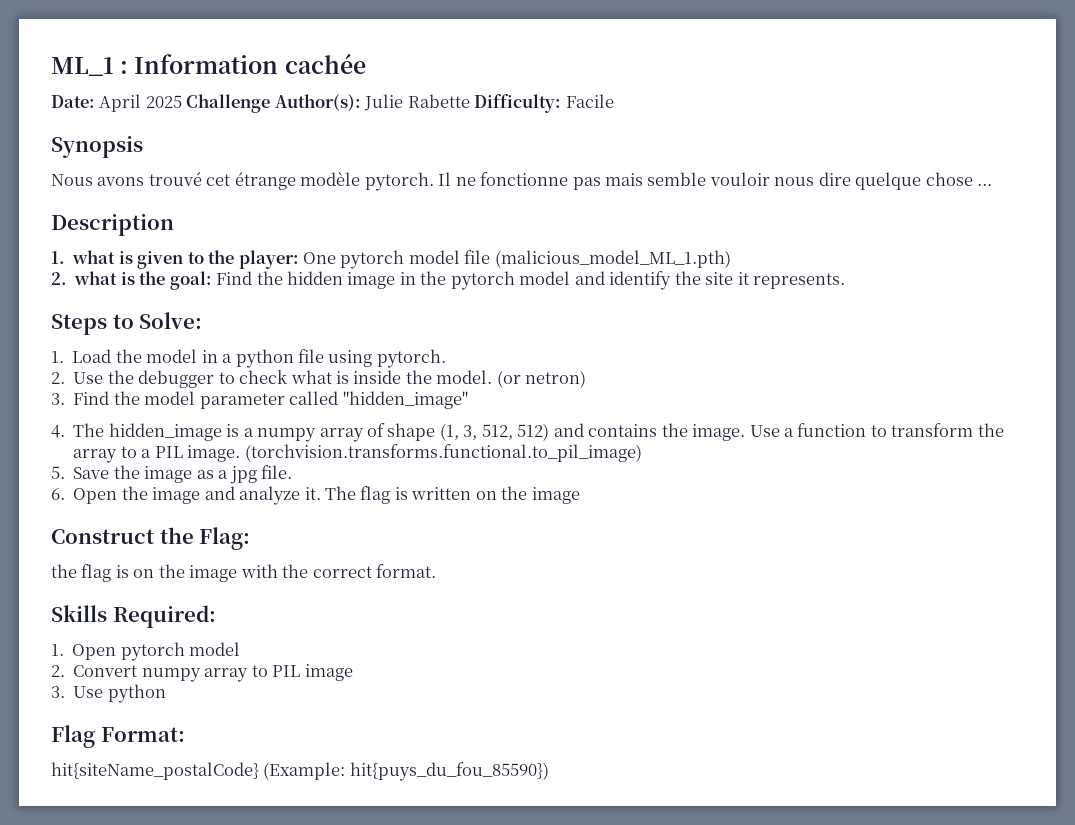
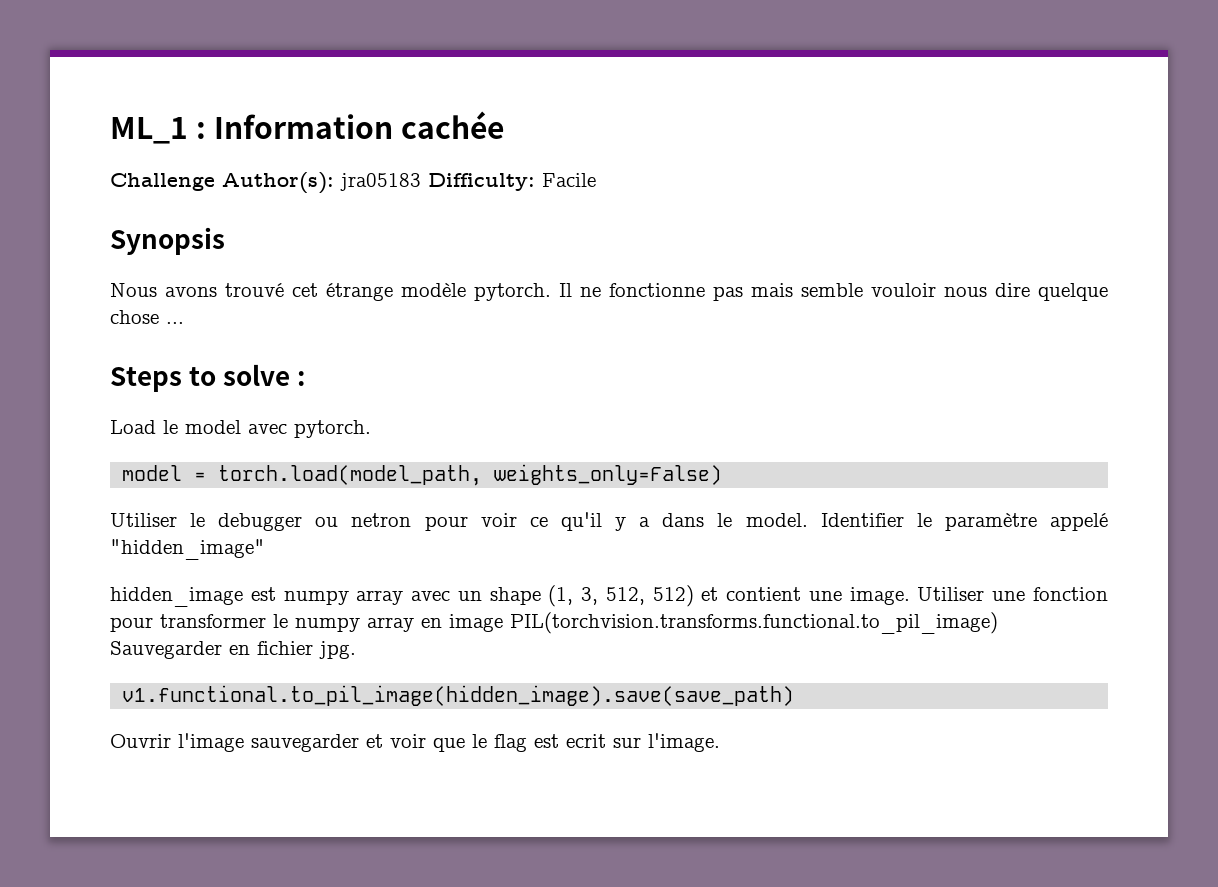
- Date: April 2025 Challenge Author(s): Julie Rabette Difficulty: Facile
+ Challenge Author(s): jra05183 Difficulty: Facile
- Description
- 1. what is given to the player: One pytorch model file (malicious_model_ML_1.pth)
- 2. what is the goal: Find the hidden image in the pytorch model and identify the site it represents.
- Steps to Solve:
- 1. Load the model in a python file using pytorch.
- 2. Use the debugger to check what is inside the model. (or netron)
- 3. Find the model parameter called "hidden_image"
- 4. The hidden_image is a numpy array of shape (1, 3, 512, 512) and contains the image. Use a function to transform the array to a PIL image. (torchvision.transforms.functional.to_pil_image)
- 5. Save the image as a jpg file.
- 6. Open the image and analyze it. The flag is written on the image
- Construct the Flag:
- the flag is on the image with the correct format.
- Skills Required:
- 1. Open pytorch model
- 2. Convert numpy array to PIL image
- 3. Use python
- Flag Format:
- hit{siteName_postalCode} (Example: hit{puys_du_fou_85590})
+ Steps to solve :
+ Load le model avec pytorch.
+ model = torch.load(model_path, weights_only=False)
+ Utiliser le debugger ou netron pour voir ce qu'il y a dans le model. Identifier le paramètre appelé "hidden_image"
+ hidden_image est numpy array avec un shape (1, 3, 512, 512) et contient une image. Utiliser une fonction pour transformer le numpy array en image PIL(torchvision.transforms.functional.to_pil_image) Sauvegarder en fichier jpg.
+ v1.functional.to_pil_image(hidden_image).save(save_path)
+ Ouvrir l'image sauvegarder et voir que le flag est ecrit sur l'image.

